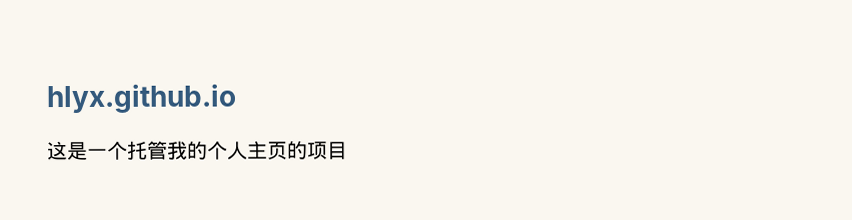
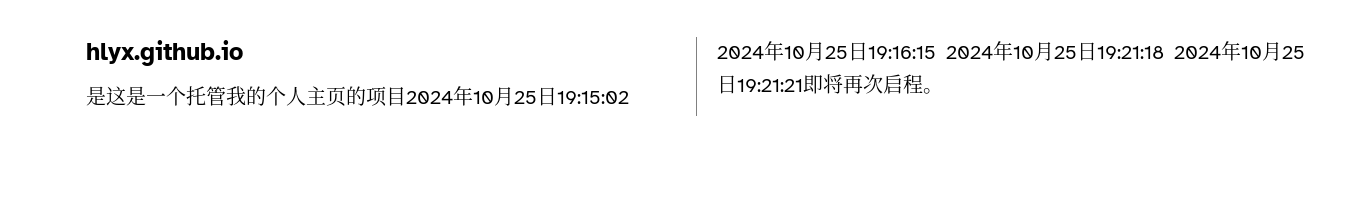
- 这是一个托管我的个人主页的项目
+ 是这是一个托管我的个人主页的项目2024年10月25日19:15:02 2024年10月25日19:16:15 2024年10月25日19:21:18 2024年10月25日19:21:21即将再次启程。

